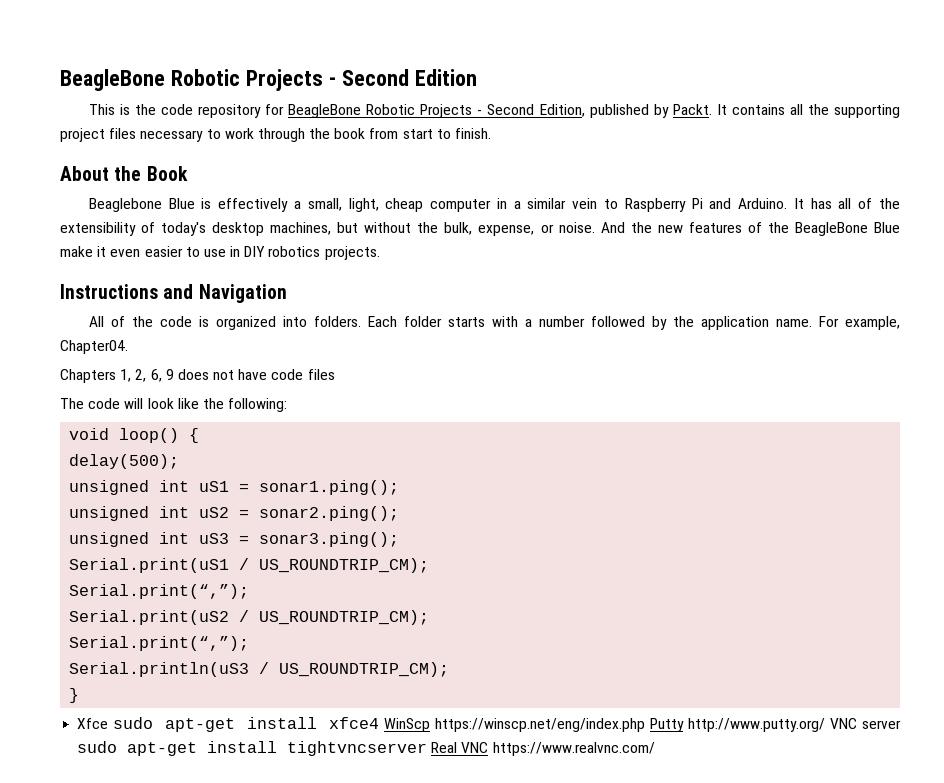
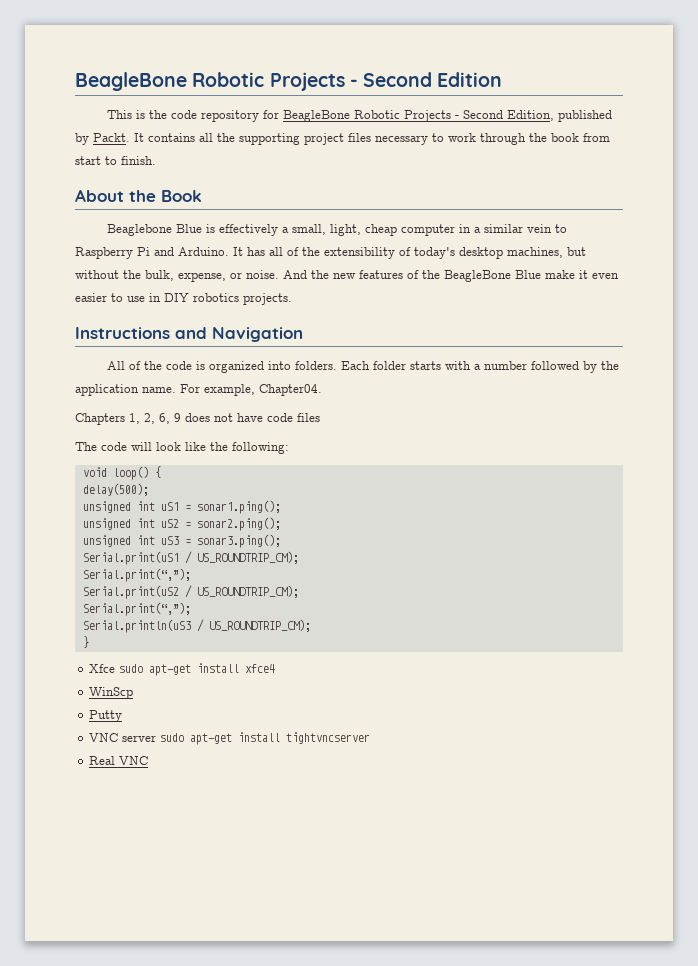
- Xfce sudo apt-get install xfce4 WinScp https://winscp.net/eng/index.php Putty http://www.putty.org/ VNC server sudo apt-get install tightvncserver Real VNC https://www.realvnc.com/
+ Xfce sudo apt-get install xfce4
+ WinScp
+ Putty
+ VNC server sudo apt-get install tightvncserver
+ Real VNC

